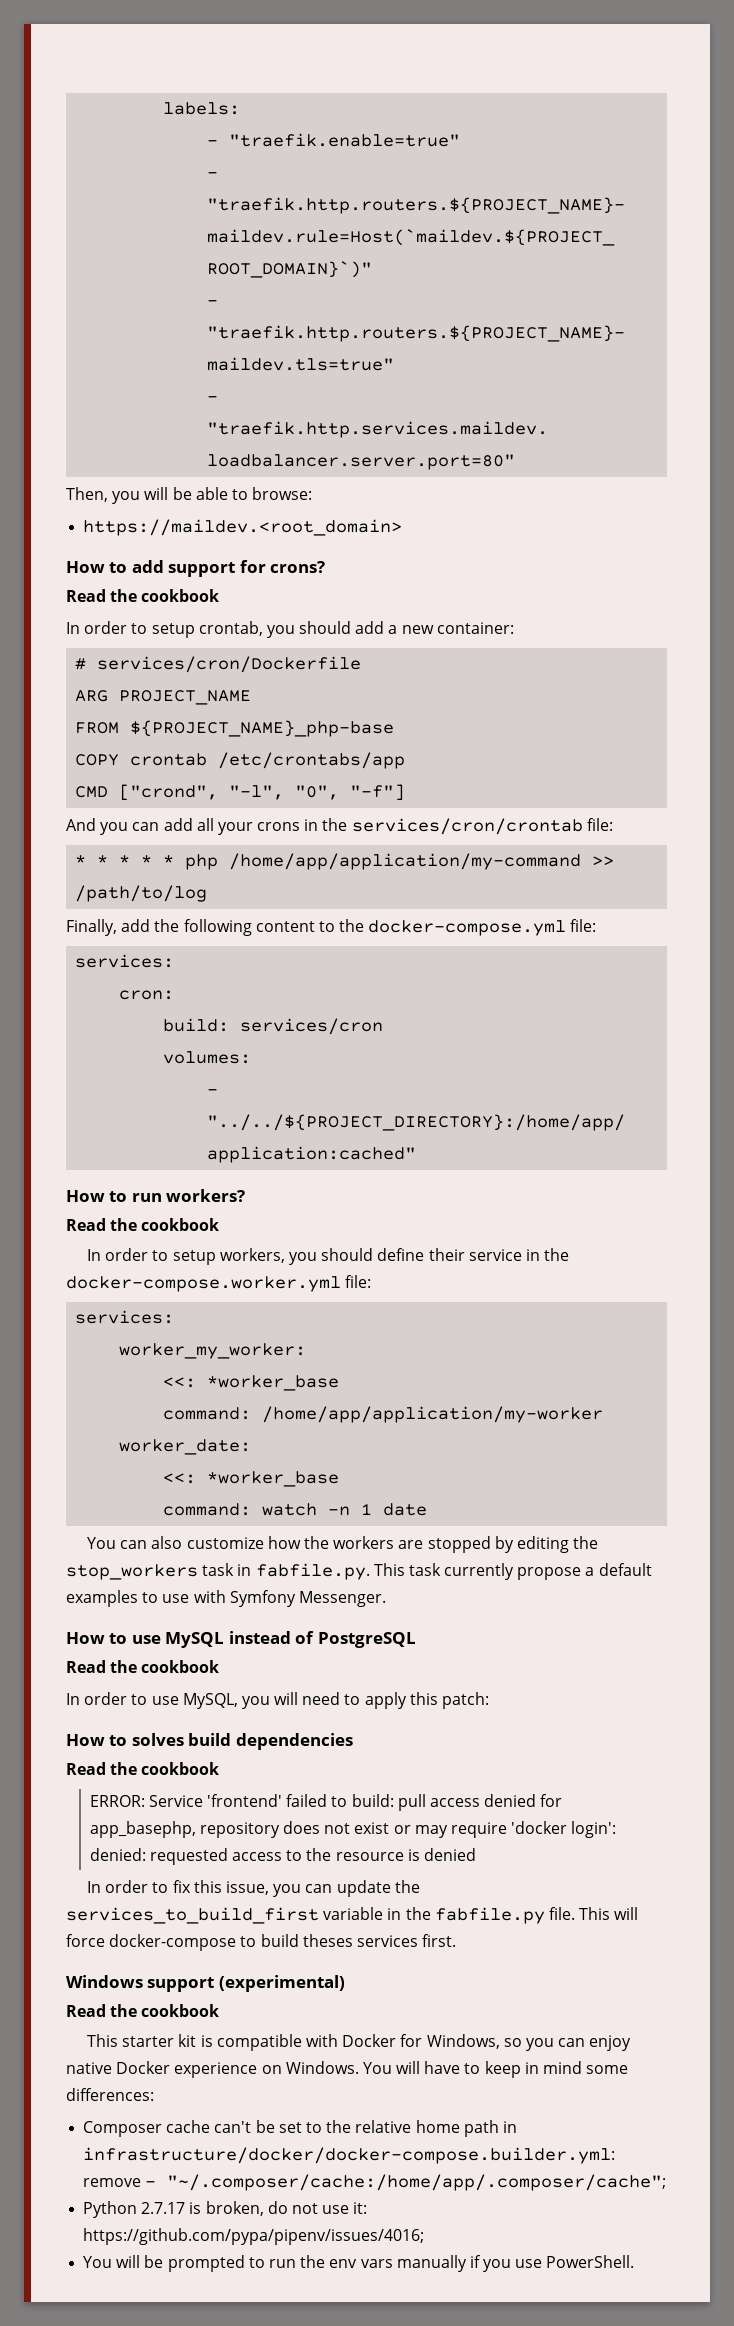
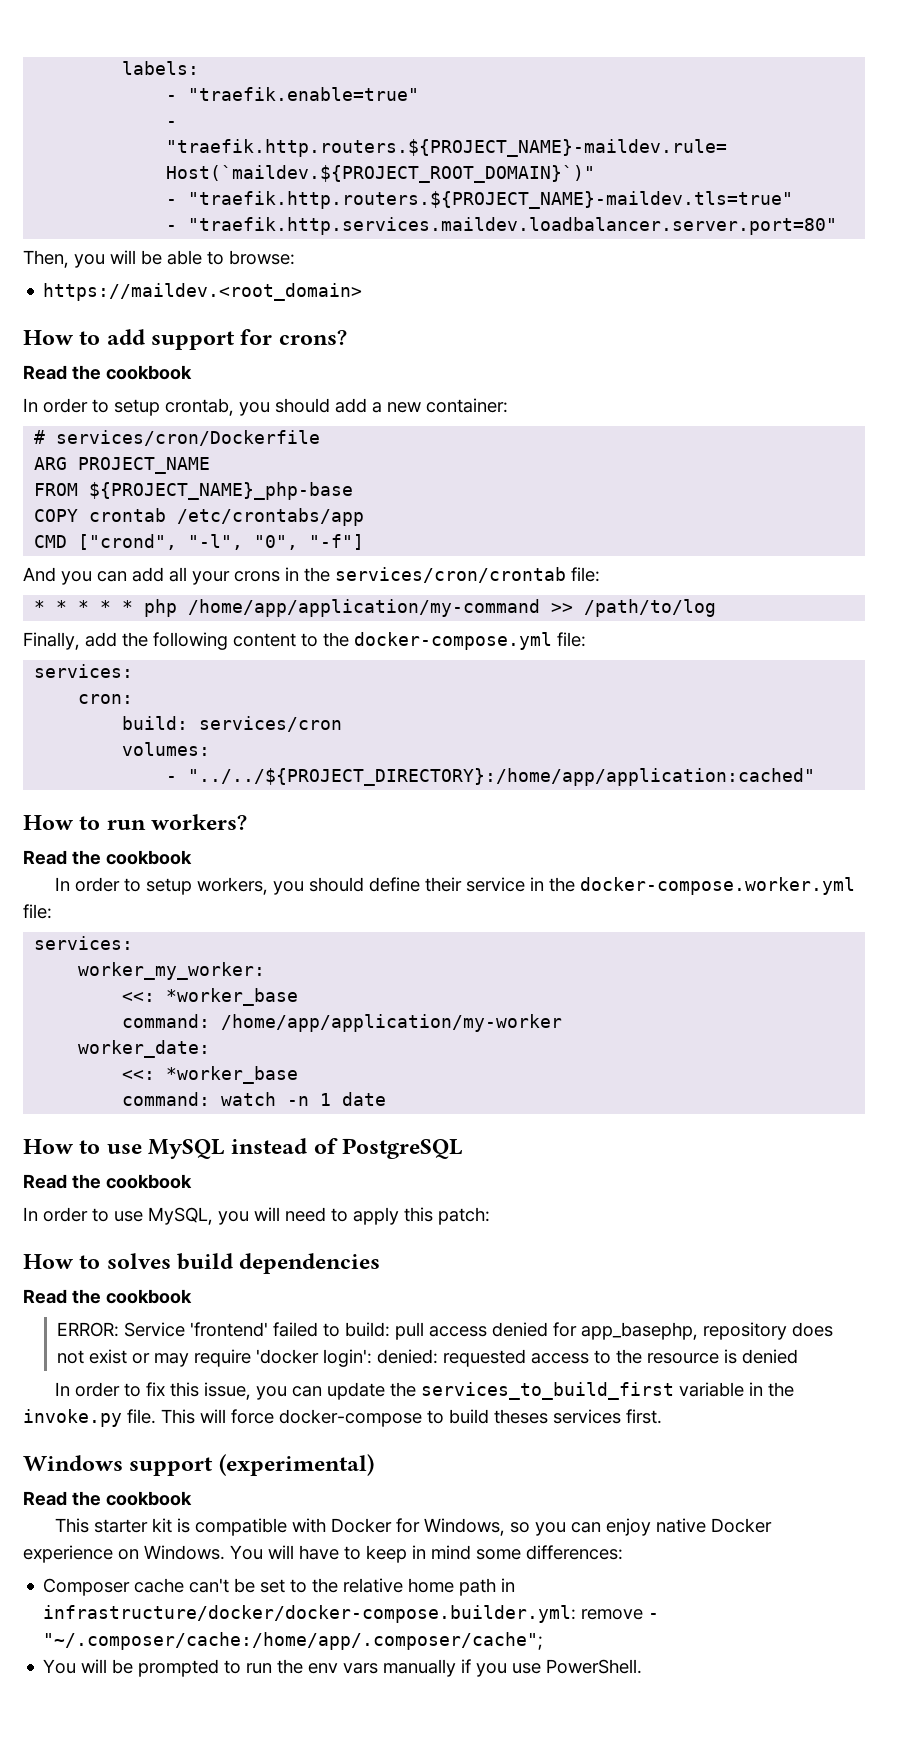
- You can also customize how the workers are stopped by editing the stop_workers task in fabfile.py. This task currently propose a default examples to use with Symfony Messenger.
- In order to fix this issue, you can update the services_to_build_first variable in the fabfile.py file.
+ In order to fix this issue, you can update the services_to_build_first variable in the invoke.py file.
- Python 2.7.17 is broken, do not use it: https://github.com/pypa/pipenv/issues/4016;

